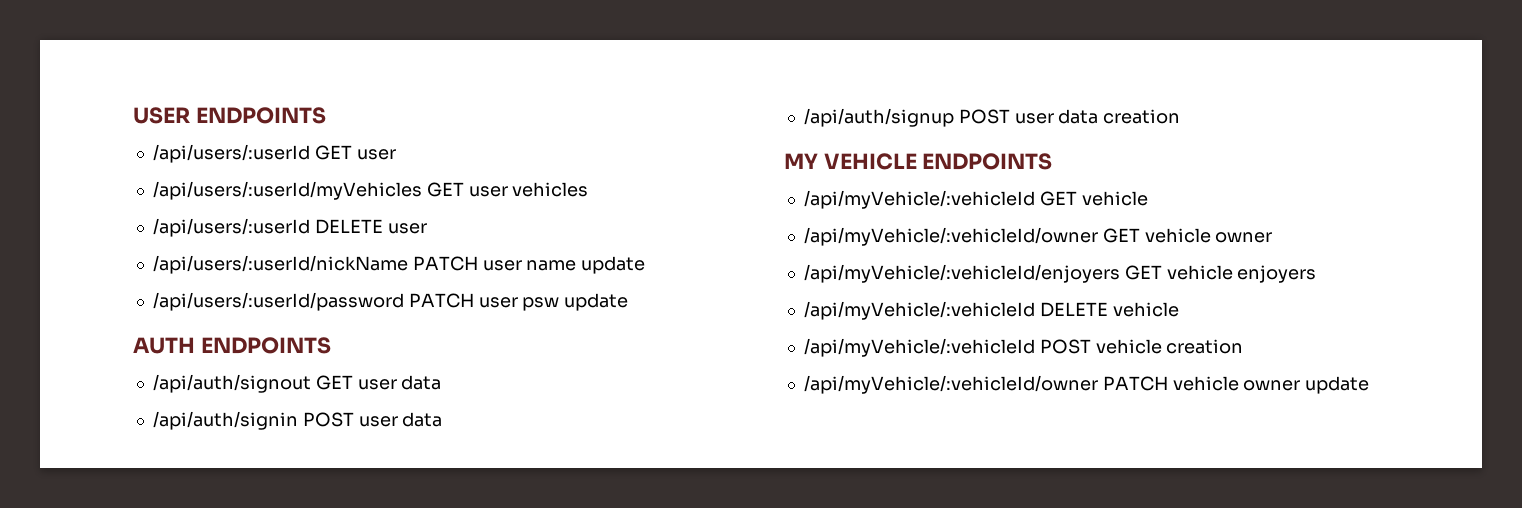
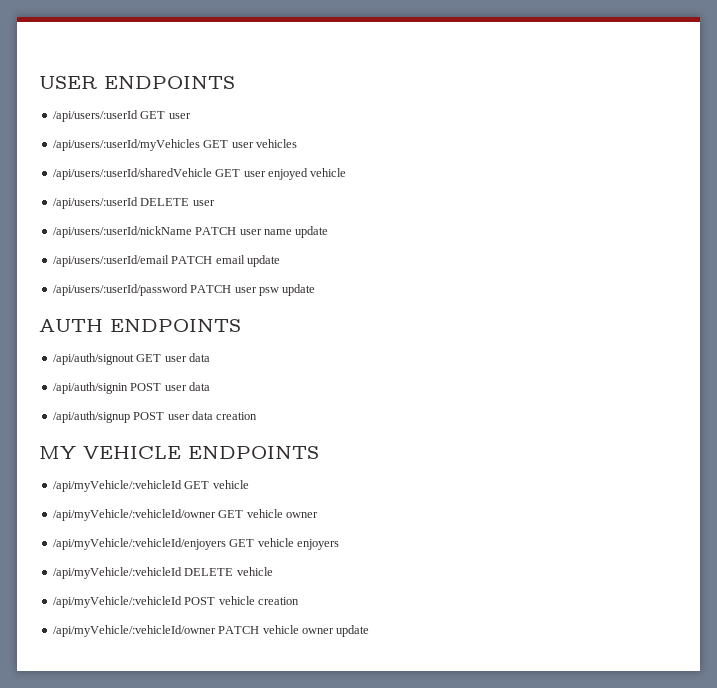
+ /api/users/:userId/sharedVehicle GET user enjoyed vehicle
+ /api/users/:userId/email PATCH email update

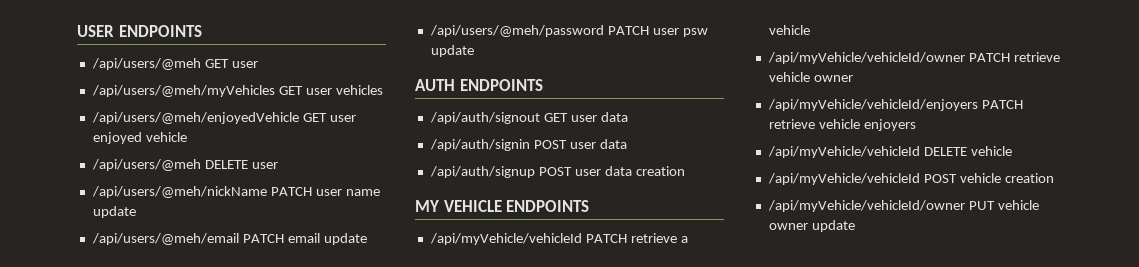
- /api/users/:userId GET user
+ /api/users/@meh GET user
- /api/users/:userId/myVehicles GET user vehicles
+ /api/users/@meh/myVehicles GET user vehicles
- /api/users/:userId/sharedVehicle GET user enjoyed vehicle
+ /api/users/@meh/enjoyedVehicle GET user enjoyed vehicle
- /api/users/:userId DELETE user
+ /api/users/@meh DELETE user
- /api/users/:userId/nickName PATCH user name update
+ /api/users/@meh/nickName PATCH user name update
- /api/users/:userId/email PATCH email update
+ /api/users/@meh/email PATCH email update
- /api/users/:userId/password PATCH user psw update
+ /api/users/@meh/password PATCH user psw update
- /api/myVehicle/:vehicleId GET vehicle
- /api/myVehicle/:vehicleId/owner GET vehicle owner
+ /api/myVehicle/vehicleId PATCH retrieve a vehicle
+ /api/myVehicle/vehicleId/owner PATCH retrieve vehicle owner
- /api/myVehicle/:vehicleId/enjoyers GET vehicle enjoyers
+ /api/myVehicle/vehicleId/enjoyers PATCH retrieve vehicle enjoyers
- /api/myVehicle/:vehicleId DELETE vehicle
+ /api/myVehicle/vehicleId DELETE vehicle
- /api/myVehicle/:vehicleId POST vehicle creation
+ /api/myVehicle/vehicleId POST vehicle creation
- /api/myVehicle/:vehicleId/owner PATCH vehicle owner update
+ /api/myVehicle/vehicleId/owner PUT vehicle owner update

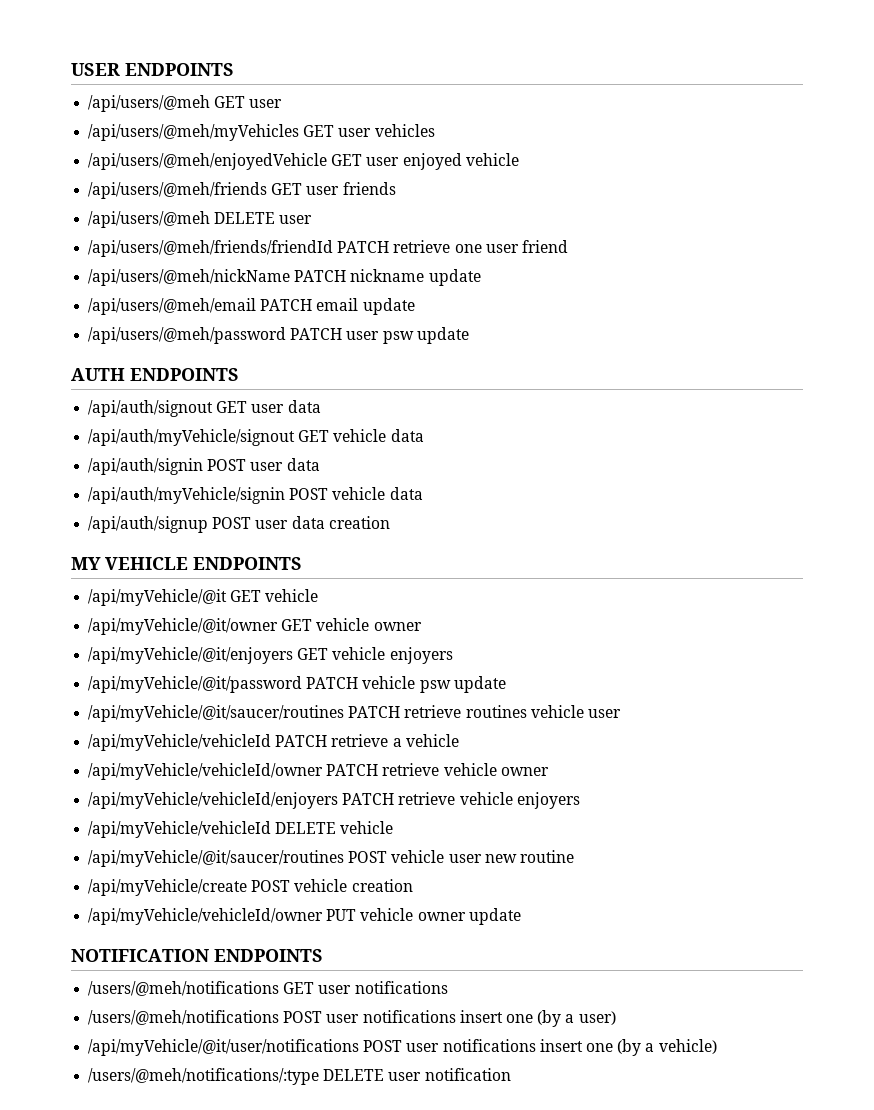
+ /api/users/@meh/friends GET user friends
+ /api/users/@meh/friends/friendId PATCH retrieve one user friend
- /api/users/@meh/nickName PATCH user name update
+ /api/users/@meh/nickName PATCH nickname update
+ /api/auth/myVehicle/signout GET vehicle data
+ /api/auth/myVehicle/signin POST vehicle data
+ /api/myVehicle/@it GET vehicle
+ /api/myVehicle/@it/owner GET vehicle owner
+ /api/myVehicle/@it/enjoyers GET vehicle enjoyers
+ /api/myVehicle/@it/password PATCH vehicle psw update
+ /api/myVehicle/@it/saucer/routines PATCH retrieve routines vehicle user
- /api/myVehicle/vehicleId POST vehicle creation
+ /api/myVehicle/@it/saucer/routines POST vehicle user new routine
+ /api/myVehicle/create POST vehicle creation
+ NOTIFICATION ENDPOINTS
+ /users/@meh/notifications GET user notifications
+ /users/@meh/notifications POST user notifications insert one (by a user)
+ /api/myVehicle/@it/user/notifications POST user notifications insert one (by a vehicle)
+ /users/@meh/notifications/:type DELETE user notification

